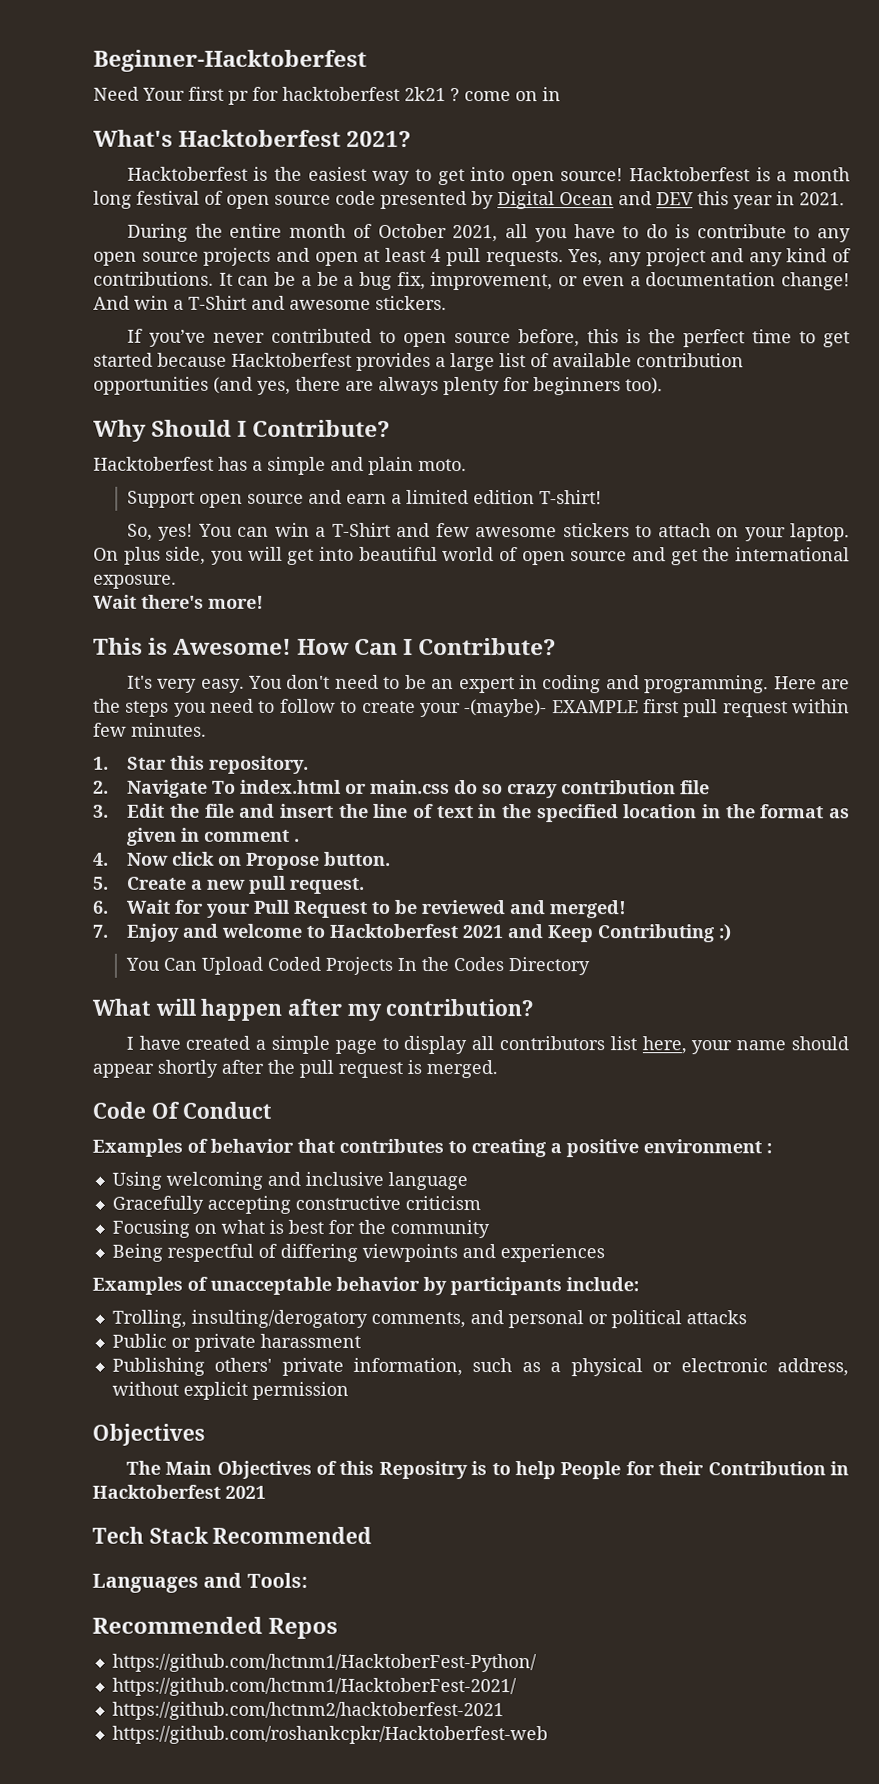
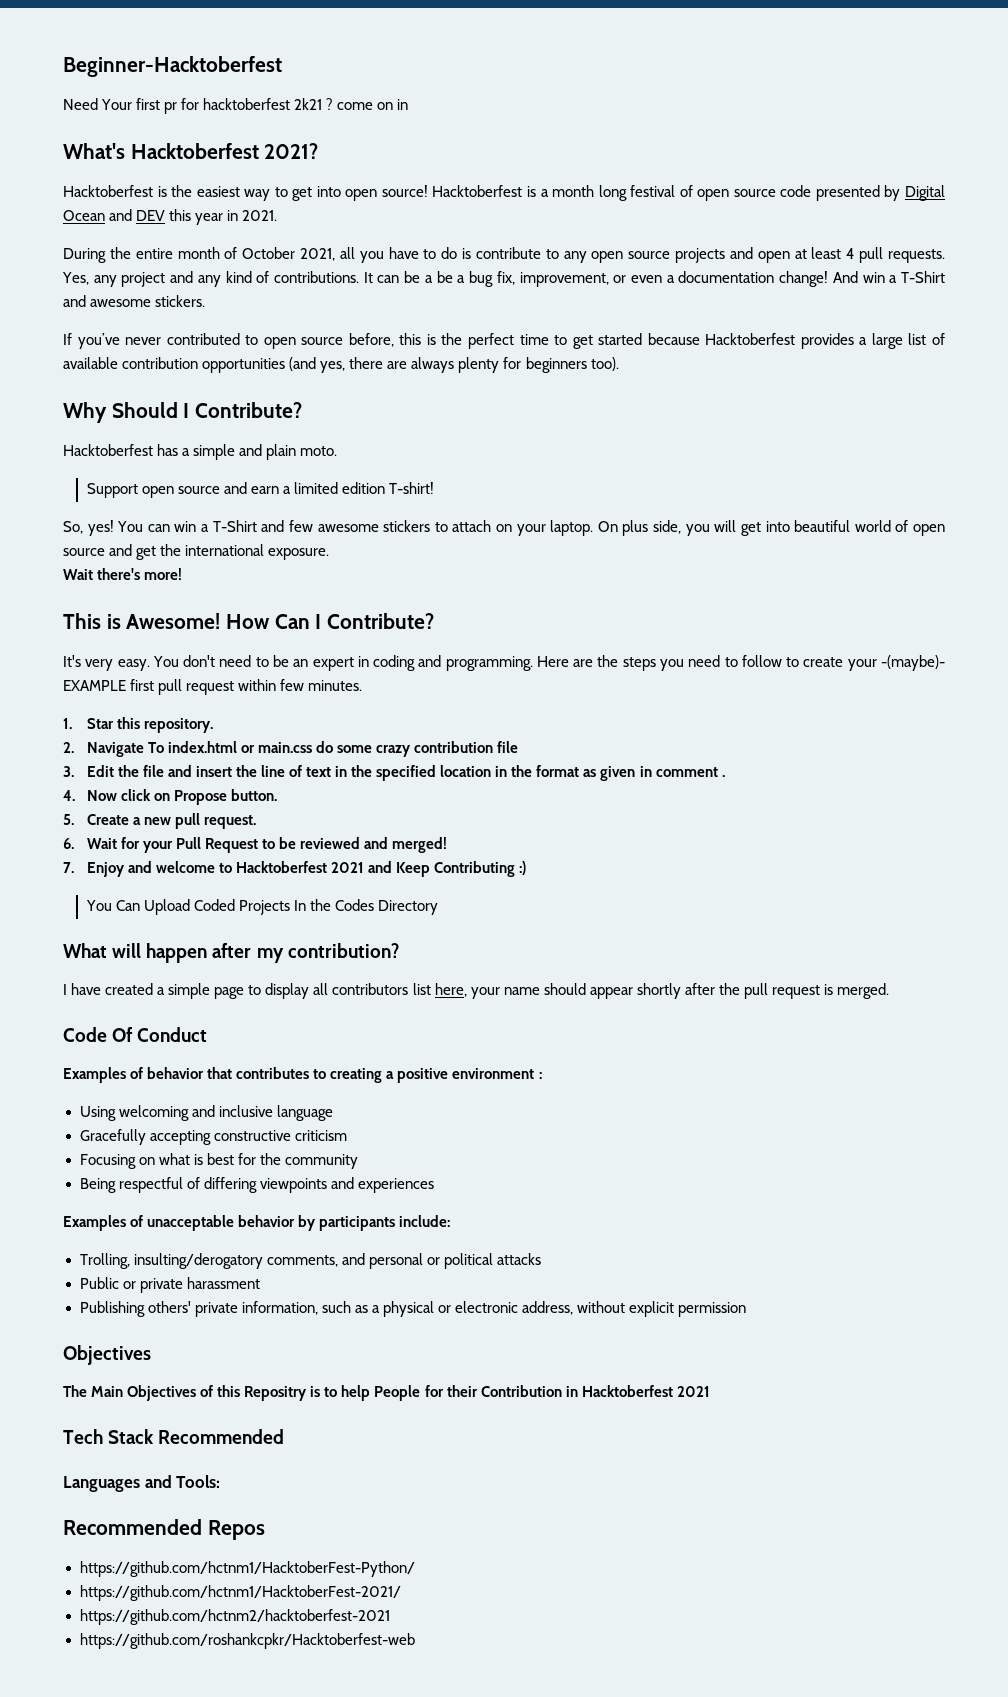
- 2. Navigate To index.html or main.css do so crazy contribution file
+ 2. Navigate To index.html or main.css do some crazy contribution file

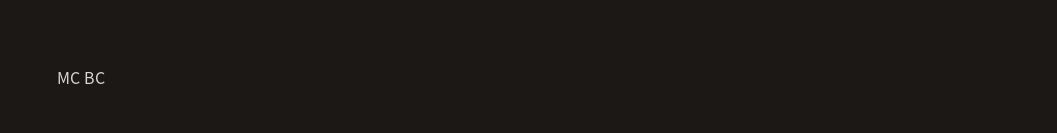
- Beginner-Hacktoberfest
- Need Your first pr for hacktoberfest 2k21 ? come on in
- What's Hacktoberfest 2021?
- Hacktoberfest is the easiest way to get into open source! Hacktoberfest is a month long festival of open source code presented by Digital Ocean and DEV this year in 2021.
- During the entire month of October 2021, all you have to do is contribute to any open source projects and open at least 4 pull requests. Yes, any project and any kind of contributions. It can be a be a bug fix, improvement, or even a documentation change! And win a T-Shirt and awesome stickers.
- If you’ve never contributed to open source before, this is the perfect time to get started because Hacktoberfest provides a large list of available contribution opportunities (and yes, there are always plenty for beginners too).
- Why Should I Contribute?
- Hacktoberfest has a simple and plain moto.
- Support open source and earn a limited edition T-shirt!
- So, yes! You can win a T-Shirt and few awesome stickers to attach on your laptop. On plus side, you will get into beautiful world of open source and get the international exposure.
- Wait there's more!
- This is Awesome! How Can I Contribute?
- It's very easy. You don't need to be an expert in coding and programming. Here are the steps you need to follow to create your -(maybe)- EXAMPLE first pull request within few minutes.
- 1. Star this repository.
- 2. Navigate To index.html or main.css do some crazy contribution file
- 3. Edit the file and insert the line of text in the specified location in the format as given in comment .
- 4. Now click on Propose button.
- 5. Create a new pull request.
- 6. Wait for your Pull Request to be reviewed and merged!
- 7. Enjoy and welcome to Hacktoberfest 2021 and Keep Contributing :)
- You Can Upload Coded Projects In the Codes Directory
- What will happen after my contribution?
- I have created a simple page to display all contributors list here, your name should appear shortly after the pull request is merged.
- Code Of Conduct
- Examples of behavior that contributes to creating a positive environment :
- Using welcoming and inclusive language
- Gracefully accepting constructive criticism
- Focusing on what is best for the community
- Being respectful of differing viewpoints and experiences
- Examples of unacceptable behavior by participants include:
- Trolling, insulting/derogatory comments, and personal or political attacks
- Public or private harassment
- Publishing others' private information, such as a physical or electronic address, without explicit permission
- Objectives
- The Main Objectives of this Repositry is to help People for their Contribution in Hacktoberfest 2021
- Tech Stack Recommended
- Languages and Tools:
- Recommended Repos
- https://github.com/hctnm1/HacktoberFest-Python/
- https://github.com/hctnm1/HacktoberFest-2021/
- https://github.com/hctnm2/hacktoberfest-2021
- https://github.com/roshankcpkr/Hacktoberfest-web
+ MC BC

